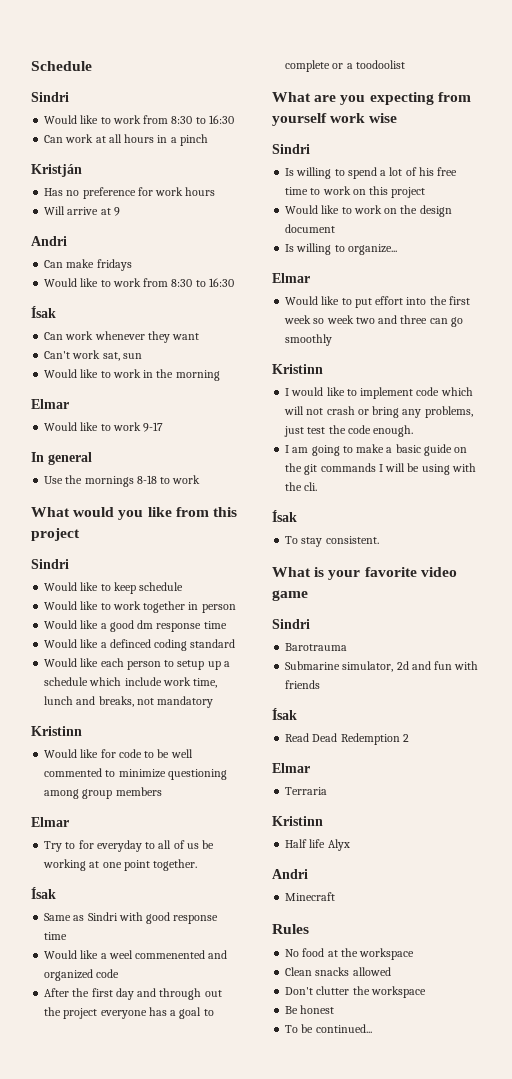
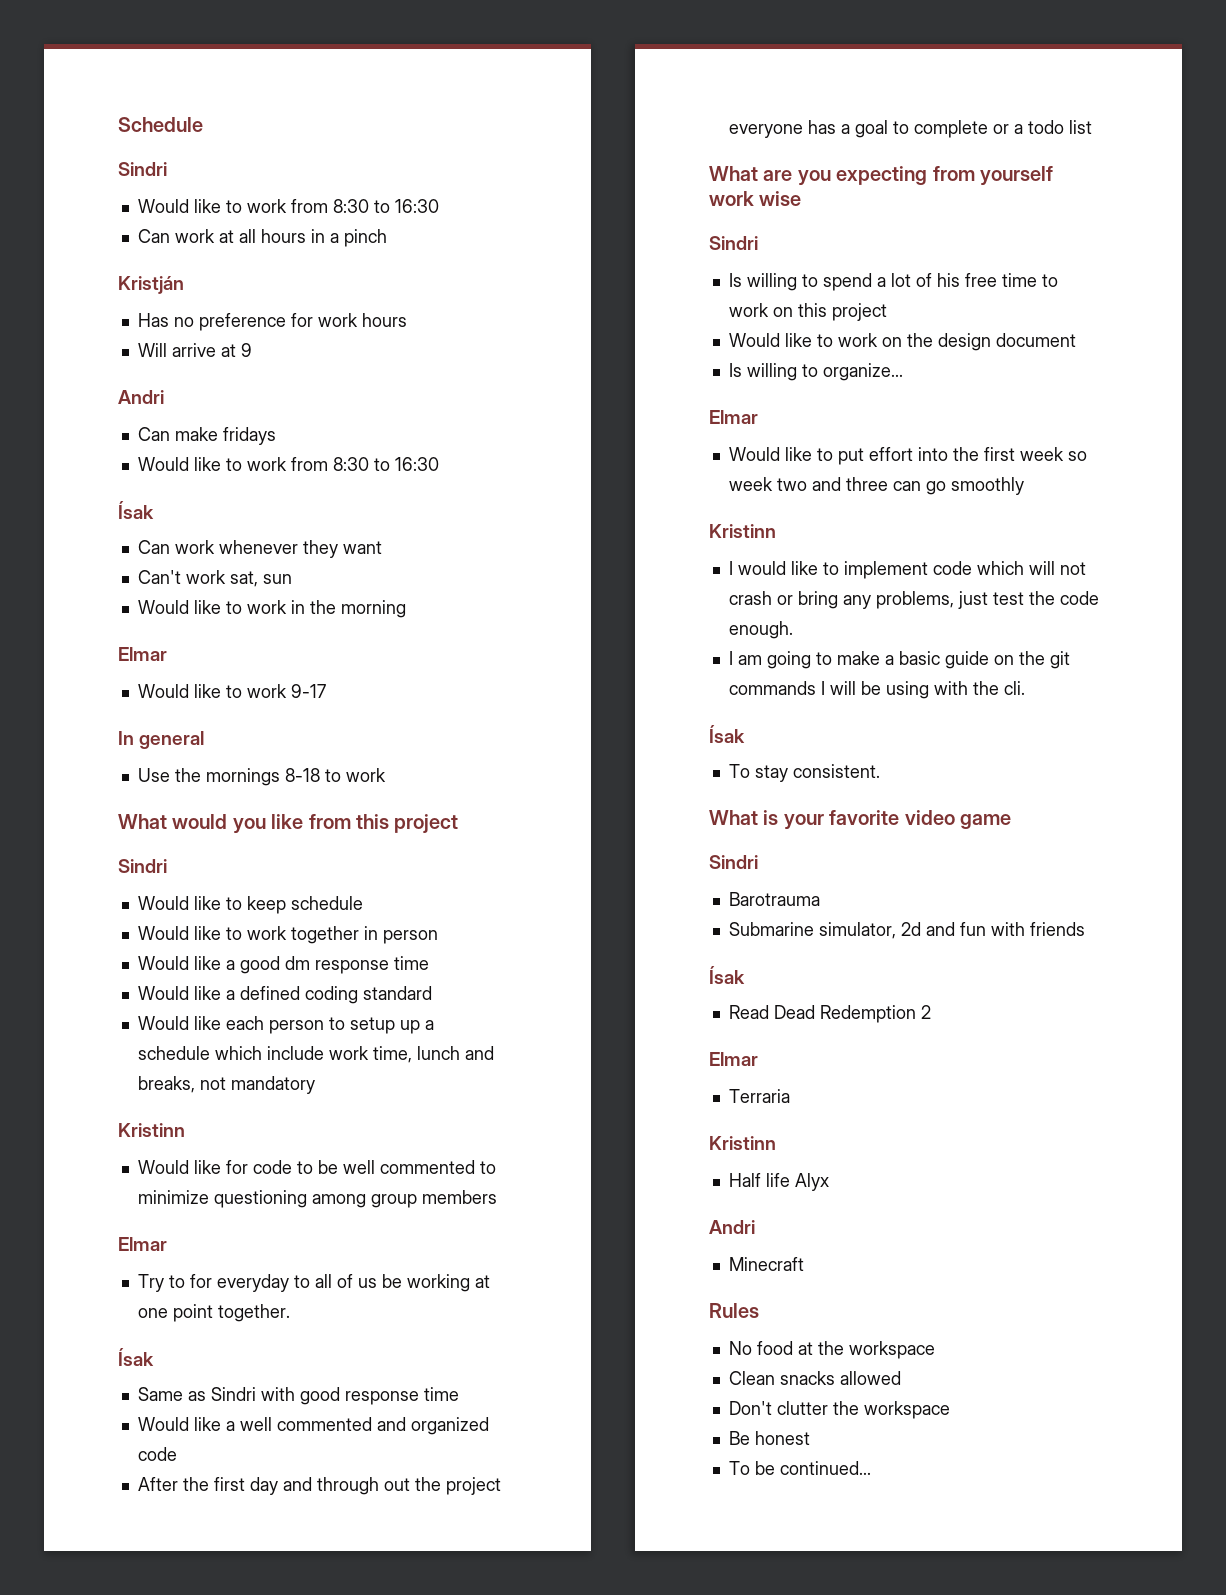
- Would like a definced coding standard
+ Would like a defined coding standard
- Would like a weel commenented and organized code
+ Would like a well commented and organized code
- After the first day and through out the project everyone has a goal to complete or a toodoolist
+ After the first day and through out the project everyone has a goal to complete or a todo list

